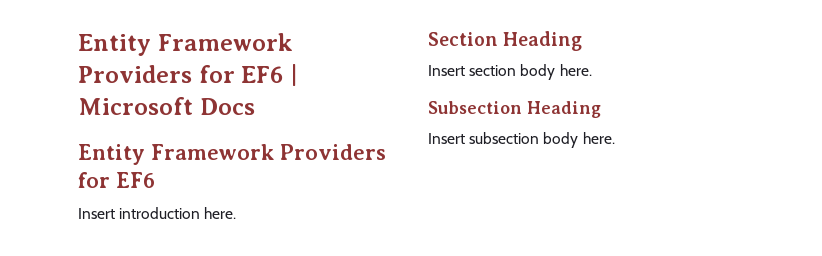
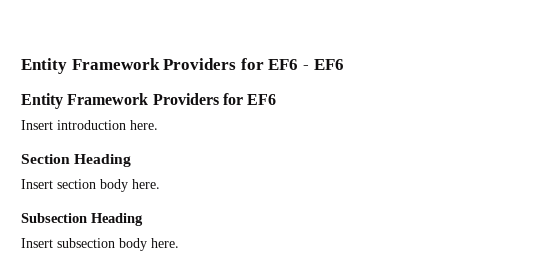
- Entity Framework Providers for EF6 | Microsoft Docs
+ Entity Framework Providers for EF6 - EF6

